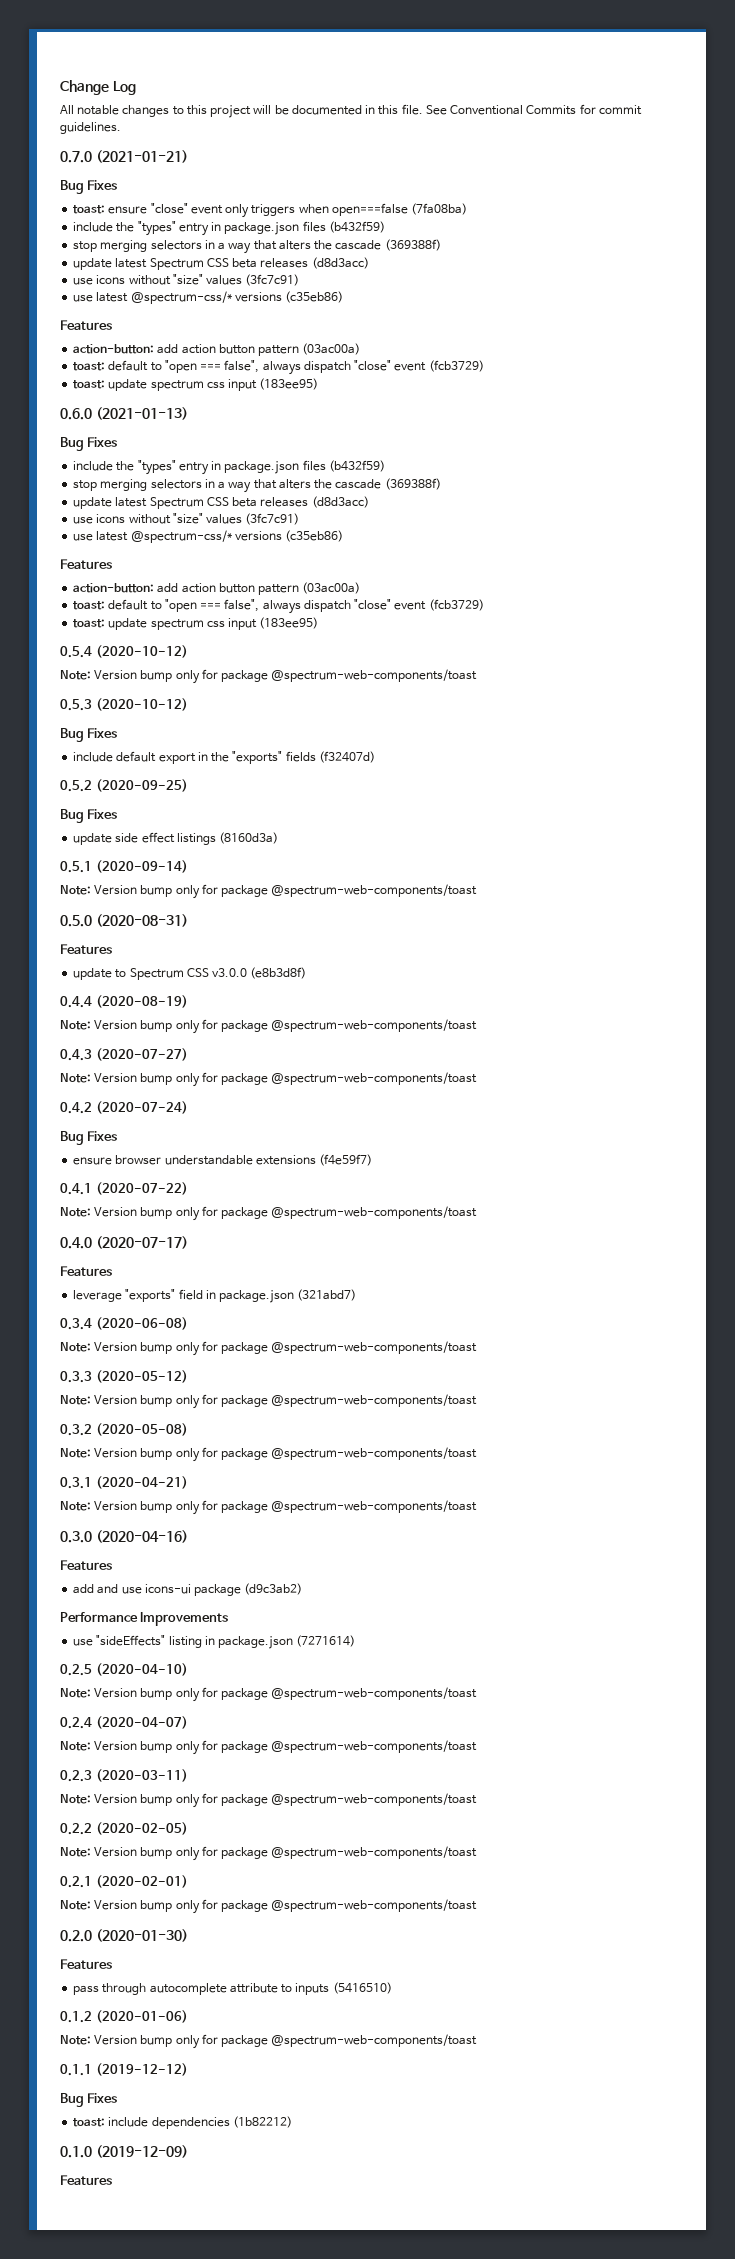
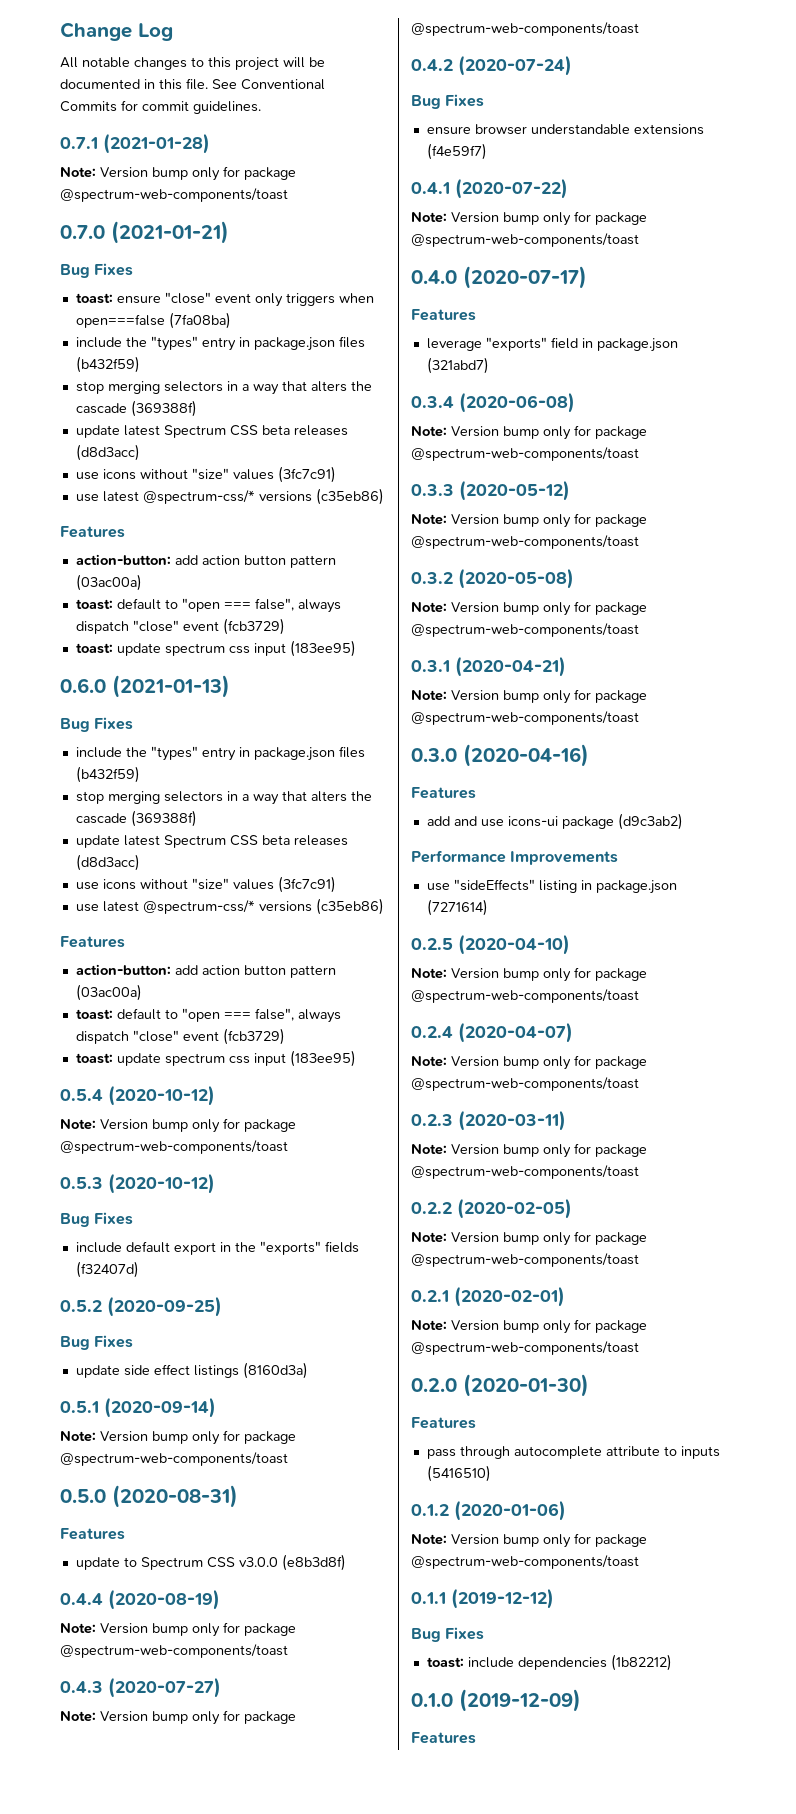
+ 0.7.1 (2021-01-28)
+ Note: Version bump only for package @spectrum-web-components/toast

